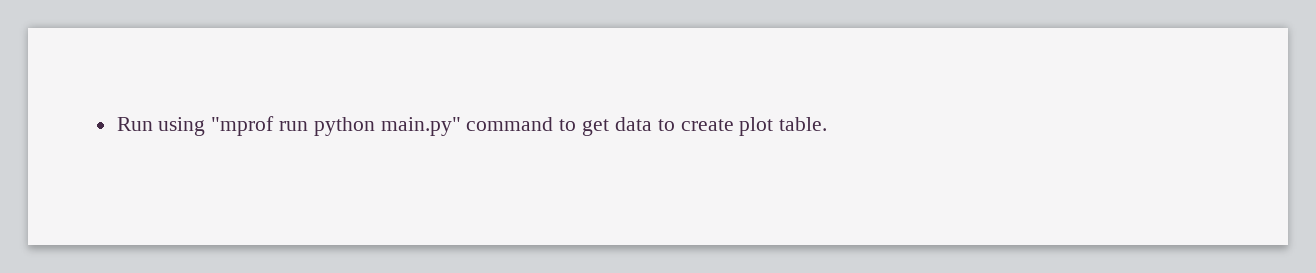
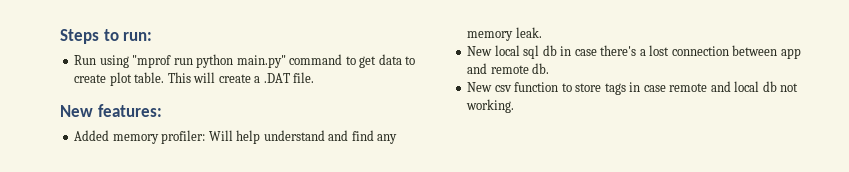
+ Steps to run:
+ This will create a .DAT file.
+ New features:
+ Added memory profiler: Will help understand and find any memory leak.
+ New local sql db in case there's a lost connection between app and remote db.
+ New csv function to store tags in case remote and local db not working.

